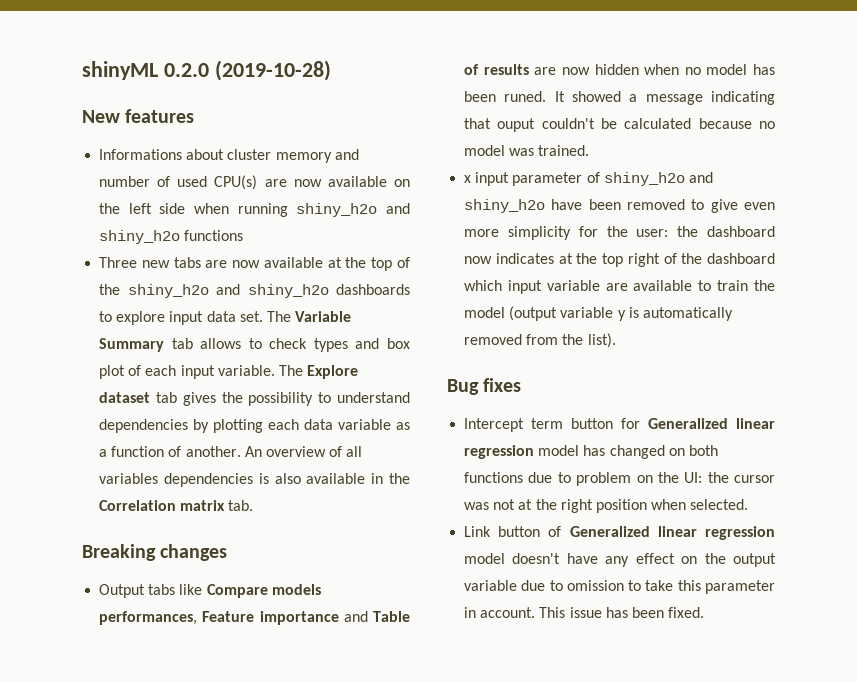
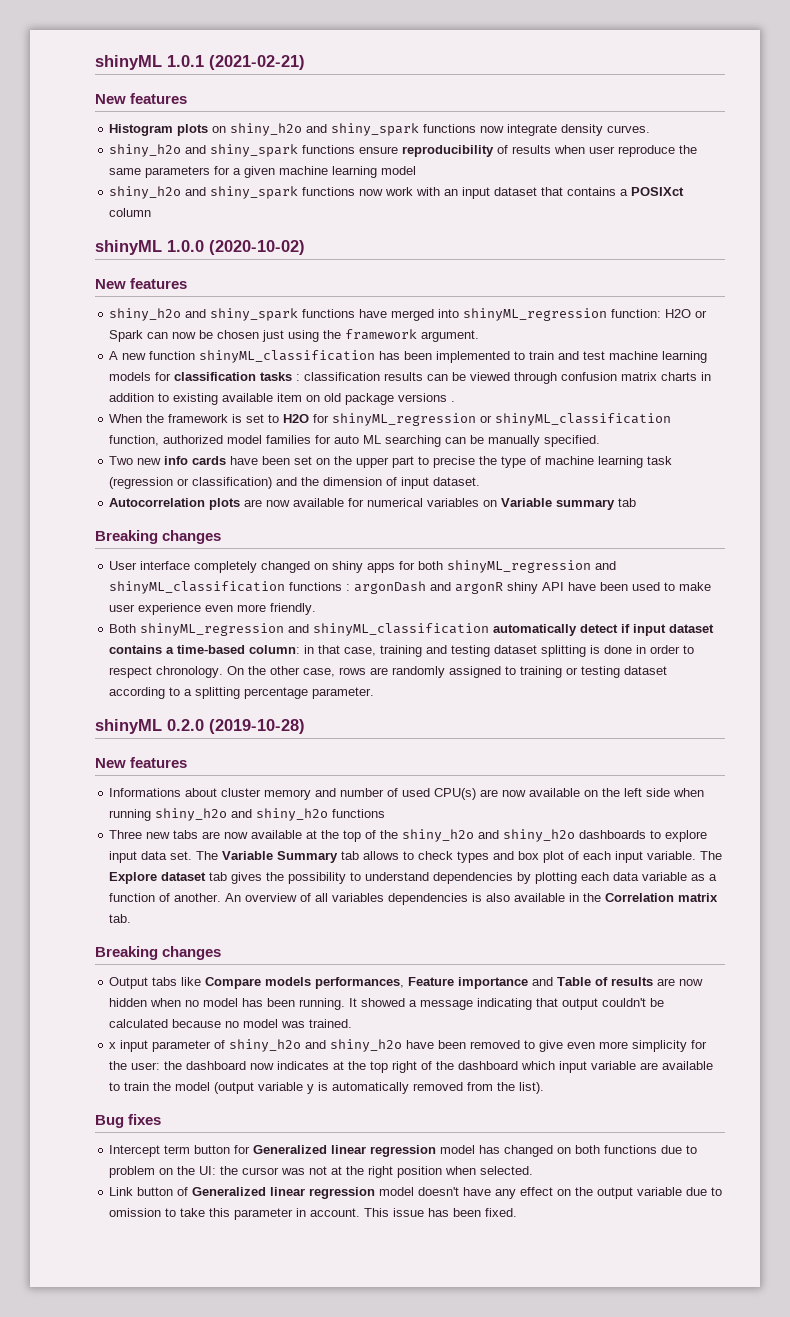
+ shinyML 1.0.1 (2021-02-21)
+ New features
+ Histogram plots on shiny_h2o and shiny_spark functions now integrate density curves.
+ shiny_h2o and shiny_spark functions ensure reproducibility of results when user reproduce the same parameters for a given machine learning model
+ shiny_h2o and shiny_spark functions now work with an input dataset that contains a POSIXct column
+ shinyML 1.0.0 (2020-10-02)
+ New features
+ shiny_h2o and shiny_spark functions have merged into shinyML_regression function: H2O or Spark can now be chosen just using the framework argument.
+ A new function shinyML_classification has been implemented to train and test machine learning models for classification tasks : classification results can be viewed through confusion matrix charts in addition to existing available item on old package versions .
+ When the framework is set to H2O for shinyML_regression or shinyML_classification function, authorized model families for auto ML searching can be manually specified.
+ Two new info cards have been set on the upper part to precise the type of machine learning task (regression or classification) and the dimension of input dataset.
+ Autocorrelation plots are now available for numerical variables on Variable summary tab
+ Breaking changes
+ User interface completely changed on shiny apps for both shinyML_regression and shinyML_classification functions : argonDash and argonR shiny API have been used to make user experience even more friendly.
+ Both shinyML_regression and shinyML_classification automatically detect if input dataset contains a time-based column: in that case, training and testing dataset splitting is done in order to respect chronology. On the other case, rows are randomly assigned to training or testing dataset according to a splitting percentage parameter.
- Output tabs like Compare models performances, Feature importance and Table of results are now hidden when no model has been runed.
+ Output tabs like Compare models performances, Feature importance and Table of results are now hidden when no model has been running.
- It showed a message indicating that ouput couldn't be calculated because no model was trained.
+ It showed a message indicating that output couldn't be calculated because no model was trained.

